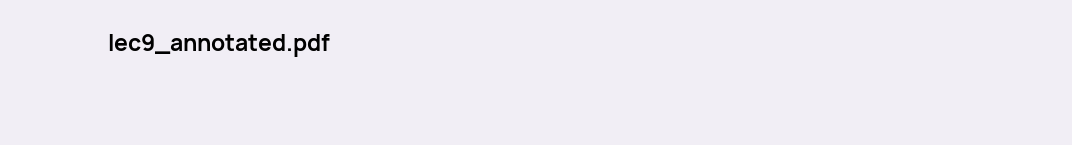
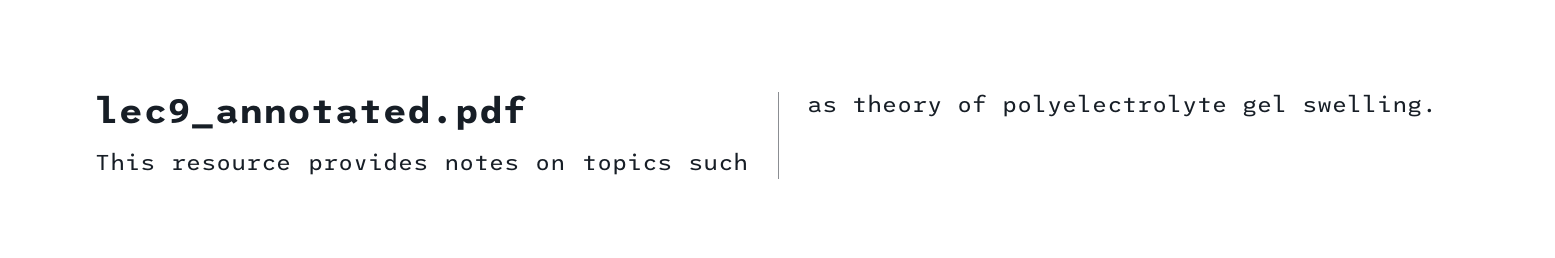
+ This resource provides notes on topics such as theory of polyelectrolyte gel swelling.

